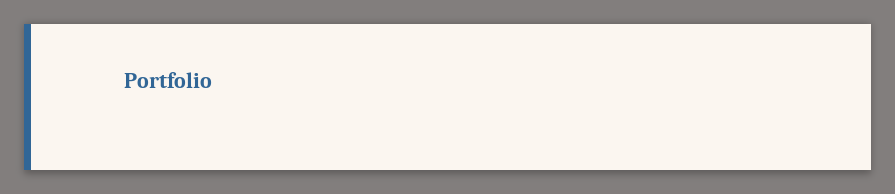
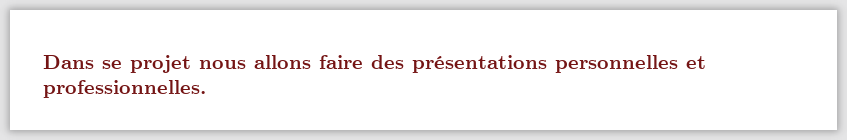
- Portfolio
+ Dans se projet nous allons faire des présentations personnelles et professionnelles.

